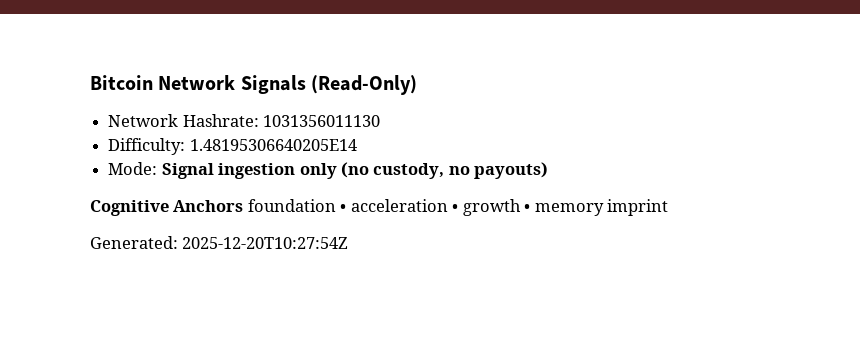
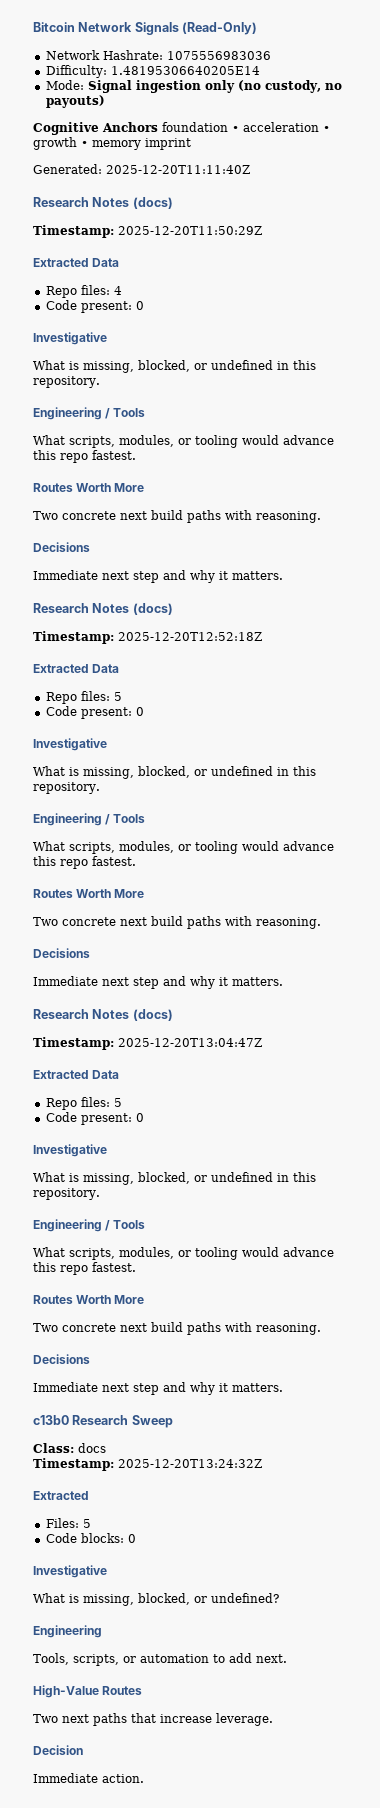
- Network Hashrate: 1031356011130
+ Network Hashrate: 1075556983036
- Generated: 2025-12-20T10:27:54Z
+ Generated: 2025-12-20T11:11:40Z
+ Research Notes (docs)
+ Timestamp: 2025-12-20T11:50:29Z
+ Extracted Data
+ Repo files: 4
+ Code present: 0
+ Investigative
+ What is missing, blocked, or undefined in this repository.
+ Engineering / Tools
+ What scripts, modules, or tooling would advance this repo fastest.
+ Routes Worth More
+ Two concrete next build paths with reasoning.
+ Decisions
+ Immediate next step and why it matters.
+ Research Notes (docs)
+ Timestamp: 2025-12-20T12:52:18Z
+ Extracted Data
+ Repo files: 5
+ Code present: 0
+ Investigative
+ What is missing, blocked, or undefined in this repository.
+ Engineering / Tools
+ What scripts, modules, or tooling would advance this repo fastest.
+ Routes Worth More
+ Two concrete next build paths with reasoning.
+ Decisions
+ Immediate next step and why it matters.
+ Research Notes (docs)
+ Timestamp: 2025-12-20T13:04:47Z
+ Extracted Data
+ Repo files: 5
+ Code present: 0
+ Investigative
+ What is missing, blocked, or undefined in this repository.
+ Engineering / Tools
+ What scripts, modules, or tooling would advance this repo fastest.
+ Routes Worth More
+ Two concrete next build paths with reasoning.
+ Decisions
+ Immediate next step and why it matters.
+ c13b0 Research Sweep
+ Class: docs
+ Timestamp: 2025-12-20T13:24:32Z
+ Extracted
+ Files: 5
+ Code blocks: 0
+ Investigative
+ What is missing, blocked, or undefined?
+ Engineering
+ Tools, scripts, or automation to add next.
+ High-Value Routes
+ Two next paths that increase leverage.
+ Decision
+ Immediate action.

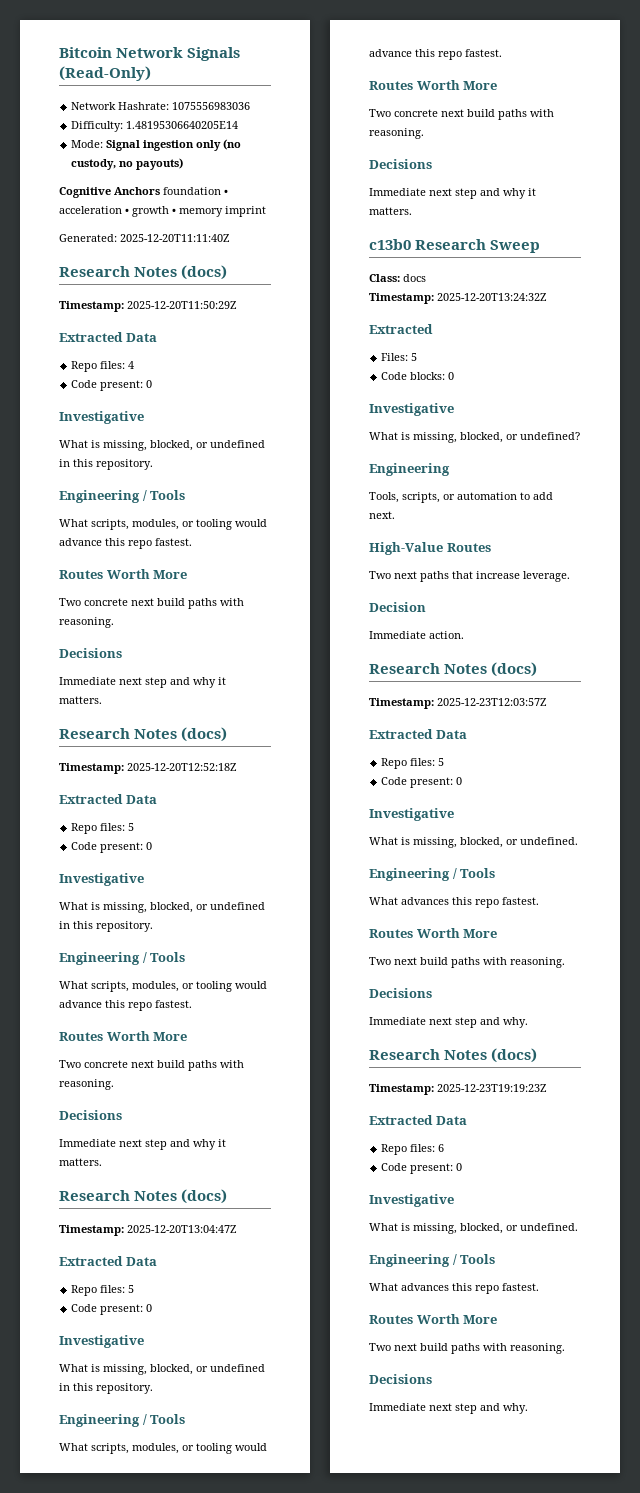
  Immediate action.
+ Research Notes (docs)
+ Timestamp: 2025-12-23T12:03:57Z
+ Extracted Data
+ Repo files: 5
+ Code present: 0
+ Investigative
+ What is missing, blocked, or undefined.
+ Engineering / Tools
+ What advances this repo fastest.
+ Routes Worth More
+ Two next build paths with reasoning.
+ Decisions
+ Immediate next step and why.
+ Research Notes (docs)
+ Timestamp: 2025-12-23T19:19:23Z
+ Extracted Data
+ Repo files: 6
+ Code present: 0
+ Investigative
+ What is missing, blocked, or undefined.
+ Engineering / Tools
+ What advances this repo fastest.
+ Routes Worth More
+ Two next build paths with reasoning.
+ Decisions
+ Immediate next step and why.

